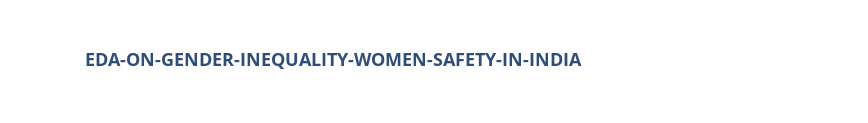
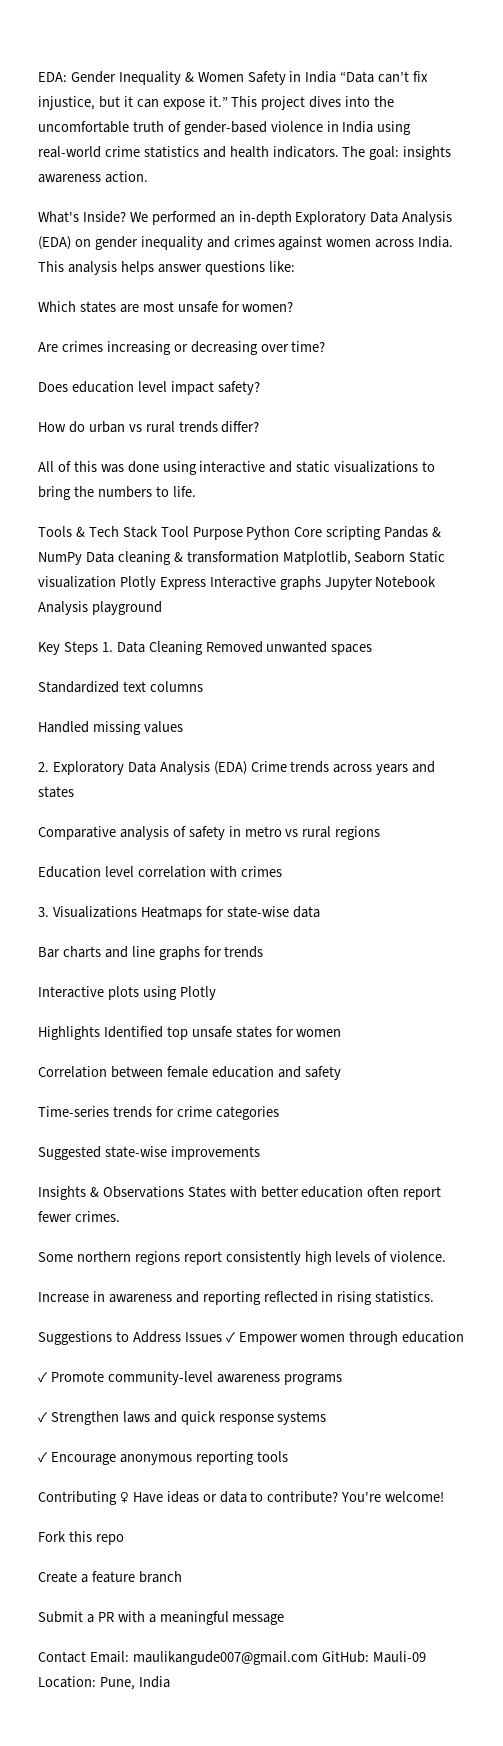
- EDA-ON-GENDER-INEQUALITY-WOMEN-SAFETY-IN-INDIA
+ EDA: Gender Inequality & Women Safety in India “Data can’t fix injustice, but it can expose it.” This project dives into the uncomfortable truth of gender-based violence in India using real-world crime statistics and health indicators. The goal: insights awareness action.
+ What's Inside? We performed an in-depth Exploratory Data Analysis (EDA) on gender inequality and crimes against women across India. This analysis helps answer questions like:
+ Which states are most unsafe for women?
+ Are crimes increasing or decreasing over time?
+ Does education level impact safety?
+ How do urban vs rural trends differ?
+ All of this was done using interactive and static visualizations to bring the numbers to life.
+ Tools & Tech Stack Tool Purpose Python Core scripting Pandas & NumPy Data cleaning & transformation Matplotlib, Seaborn Static visualization Plotly Express Interactive graphs Jupyter Notebook Analysis playground
+ Key Steps 1. Data Cleaning Removed unwanted spaces
+ Standardized text columns
+ Handled missing values
+ 2. Exploratory Data Analysis (EDA) Crime trends across years and states
+ Comparative analysis of safety in metro vs rural regions
+ Education level correlation with crimes
+ 3. Visualizations Heatmaps for state-wise data
+ Bar charts and line graphs for trends
+ Interactive plots using Plotly
+ Highlights Identified top unsafe states for women
+ Correlation between female education and safety
+ Time-series trends for crime categories
+ Suggested state-wise improvements
+ Insights & Observations States with better education often report fewer crimes.
+ Some northern regions report consistently high levels of violence.
+ Increase in awareness and reporting reflected in rising statistics.
+ Suggestions to Address Issues ✓ Empower women through education
+ ✓ Promote community-level awareness programs
+ ✓ Strengthen laws and quick response systems
+ ✓ Encourage anonymous reporting tools
+ Contributing ♀ Have ideas or data to contribute? You're welcome!
+ Fork this repo
+ Create a feature branch
+ Submit a PR with a meaningful message
+ Contact Email: maulikangude007@gmail.com GitHub: Mauli-09 Location: Pune, India

